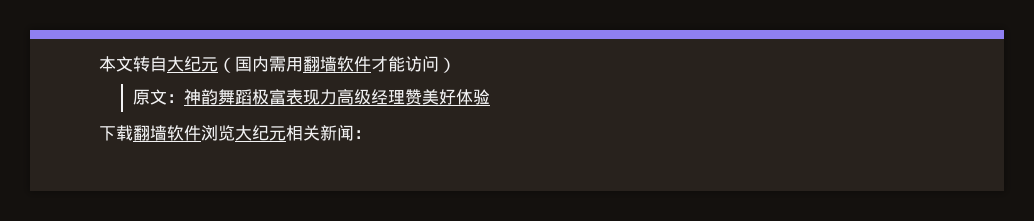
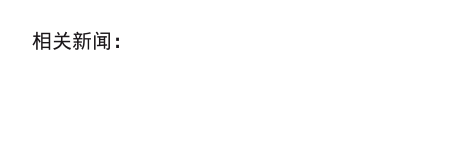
- 本文转自大纪元（国内需用翻墙软件才能访问）
- 原文：神韵舞蹈极富表现力高级经理赞美好体验
- 下载翻墙软件浏览大纪元相关新闻：
+ 相关新闻：

